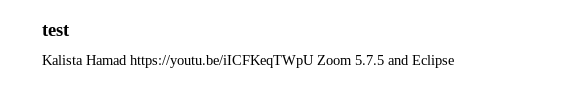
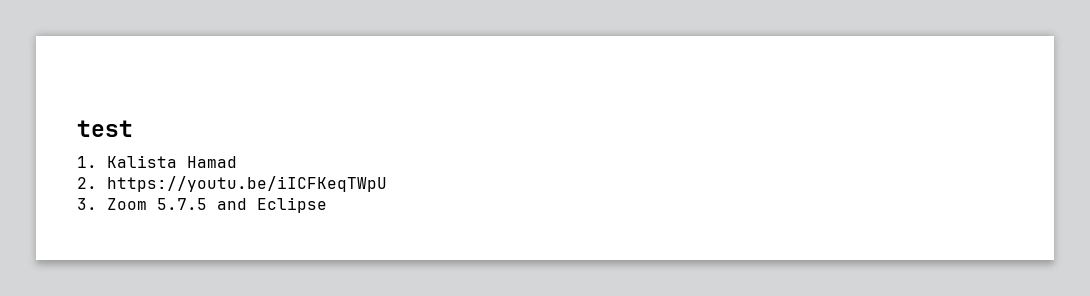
- Kalista Hamad https://youtu.be/iICFKeqTWpU Zoom 5.7.5 and Eclipse
+ 1. Kalista Hamad
+ 2. https://youtu.be/iICFKeqTWpU
+ 3. Zoom 5.7.5 and Eclipse

